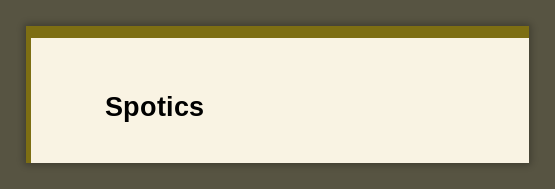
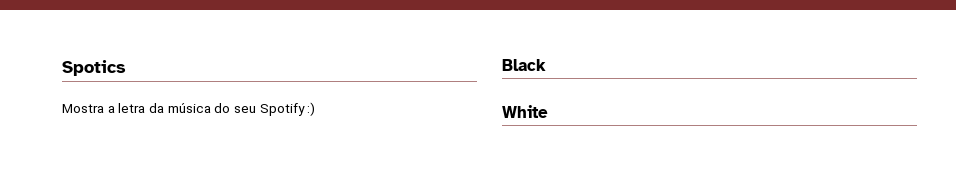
+ Mostra a letra da música do seu Spotify :)
+ Black
+ White

